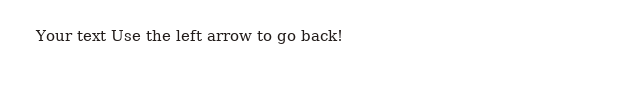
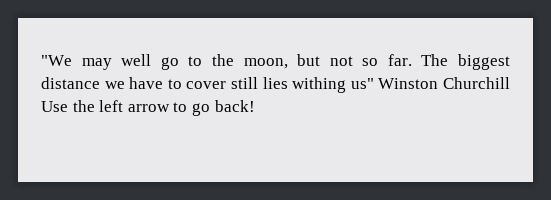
- Your text Use the left arrow to go back!
+ "We may well go to the moon, but not so far. The biggest distance we have to cover still lies withing us" Winston Churchill Use the left arrow to go back!

